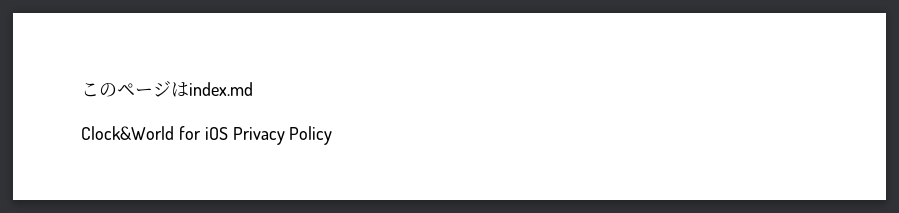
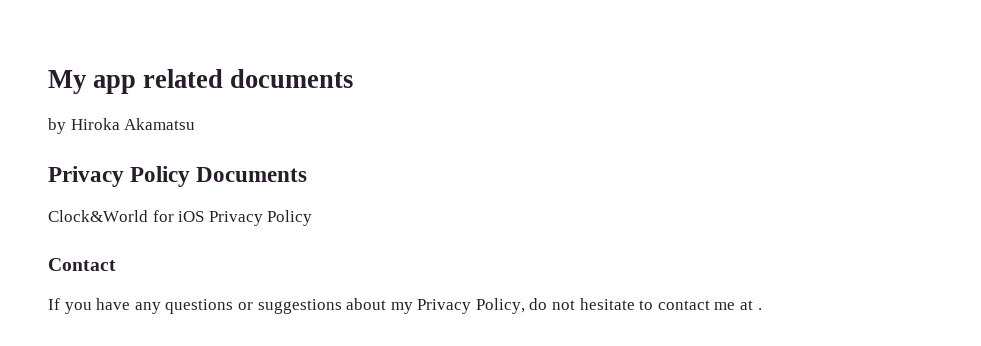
- このページはindex.md
+ My app related documents
+ by Hiroka Akamatsu
+ Privacy Policy Documents
+ Contact
+ If you have any questions or suggestions about my Privacy Policy, do not hesitate to contact me at .

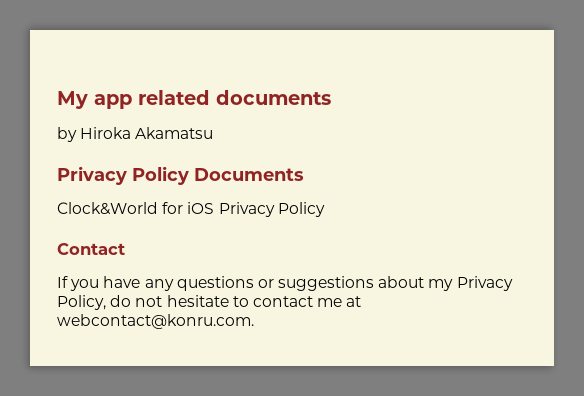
- If you have any questions or suggestions about my Privacy Policy, do not hesitate to contact me at .
+ If you have any questions or suggestions about my Privacy Policy, do not hesitate to contact me at webcontact@konru.com.

